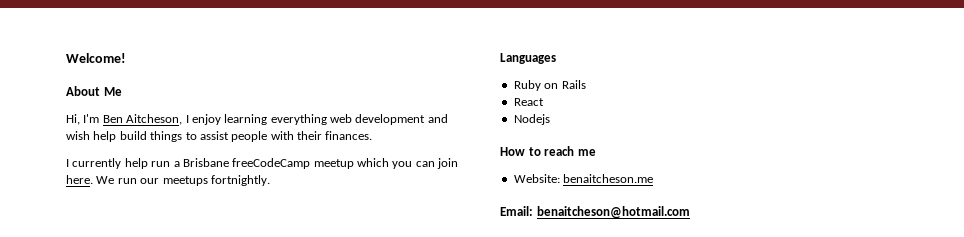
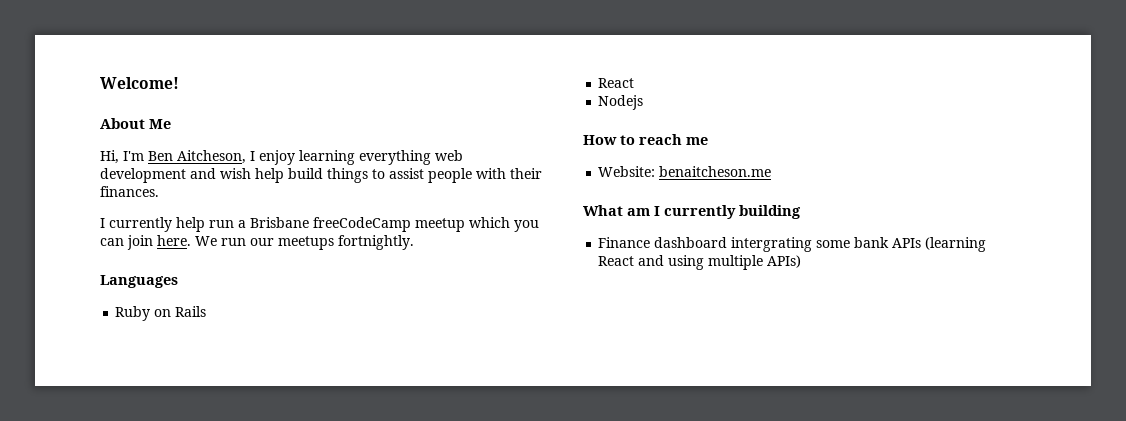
- Email: benaitcheson@hotmail.com
+ What am I currently building
+ Finance dashboard intergrating some bank APIs (learning React and using multiple APIs)

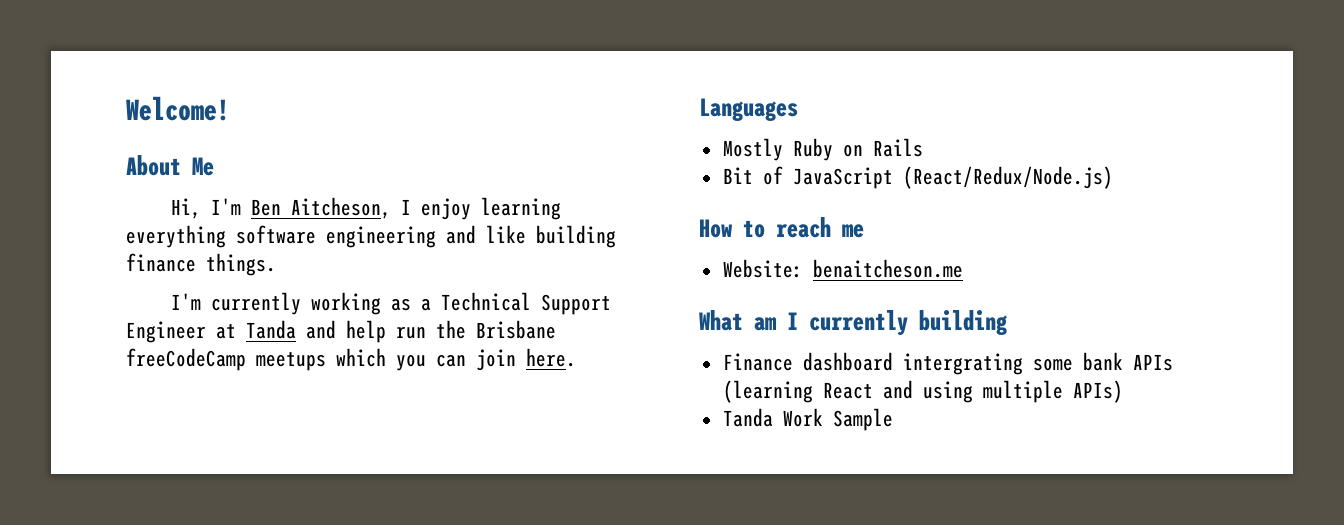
- Hi, I'm Ben Aitcheson, I enjoy learning everything web development and wish help build things to assist people with their finances.
- I currently help run a Brisbane freeCodeCamp meetup which you can join here. We run our meetups fortnightly.
+ Hi, I'm Ben Aitcheson, I enjoy learning everything software engineering and like building finance things.
+ I'm currently working as a Technical Support Engineer at Tanda and help run the Brisbane freeCodeCamp meetups which you can join here.
- Ruby on Rails
- React
- Nodejs
+ Mostly Ruby on Rails
+ Bit of JavaScript (React/Redux/Node.js)
+ Tanda Work Sample

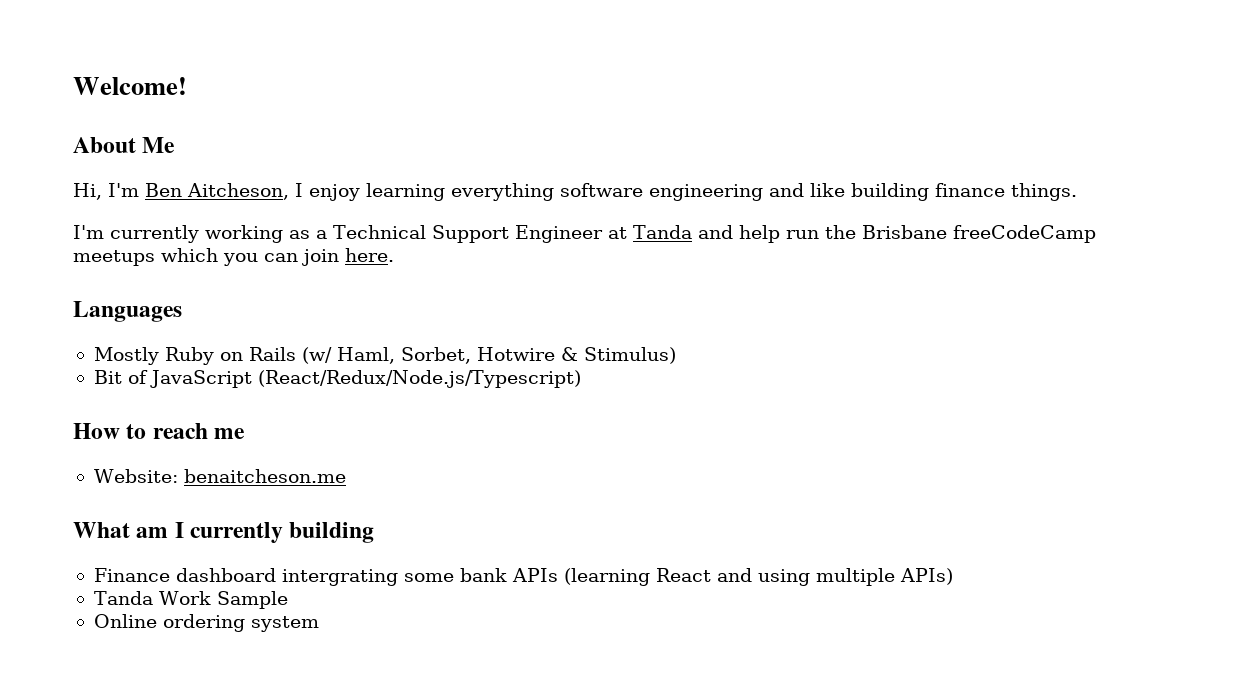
- Mostly Ruby on Rails
+ Mostly Ruby on Rails (w/ Haml, Sorbet, Hotwire & Stimulus)
- Bit of JavaScript (React/Redux/Node.js)
+ Bit of JavaScript (React/Redux/Node.js/Typescript)
+ Online ordering system

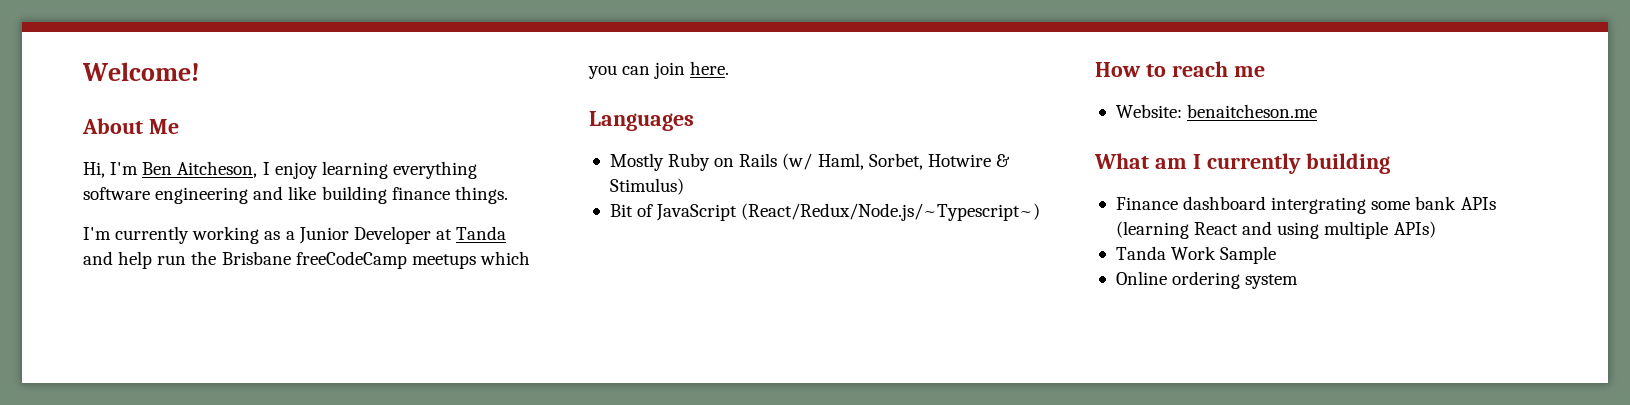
- I'm currently working as a Technical Support Engineer at Tanda and help run the Brisbane freeCodeCamp meetups which you can join here.
+ I'm currently working as a Junior Developer at Tanda and help run the Brisbane freeCodeCamp meetups which you can join here.
- Bit of JavaScript (React/Redux/Node.js/Typescript)
+ Bit of JavaScript (React/Redux/Node.js/~Typescript~)

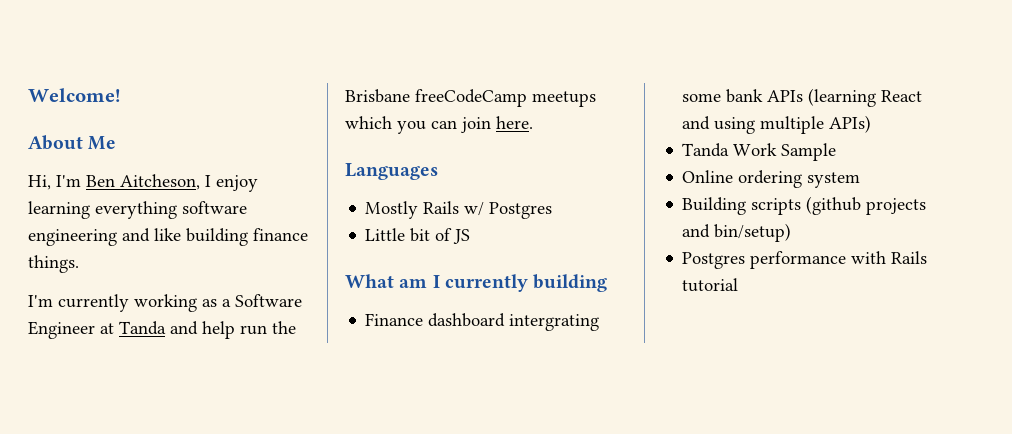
- I'm currently working as a Junior Developer at Tanda and help run the Brisbane freeCodeCamp meetups which you can join here.
+ I'm currently working as a Software Engineer at Tanda and help run the Brisbane freeCodeCamp meetups which you can join here.
- Mostly Ruby on Rails (w/ Haml, Sorbet, Hotwire & Stimulus)
- Bit of JavaScript (React/Redux/Node.js/~Typescript~)
- How to reach me
- Website: benaitcheson.me
+ Mostly Rails w/ Postgres
+ Little bit of JS
+ Building scripts (github projects and bin/setup)
+ Postgres performance with Rails tutorial

